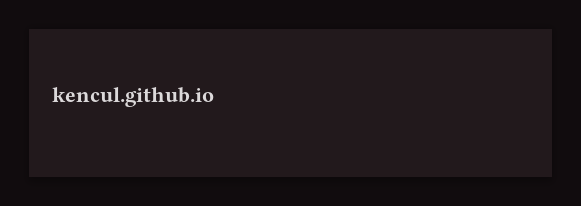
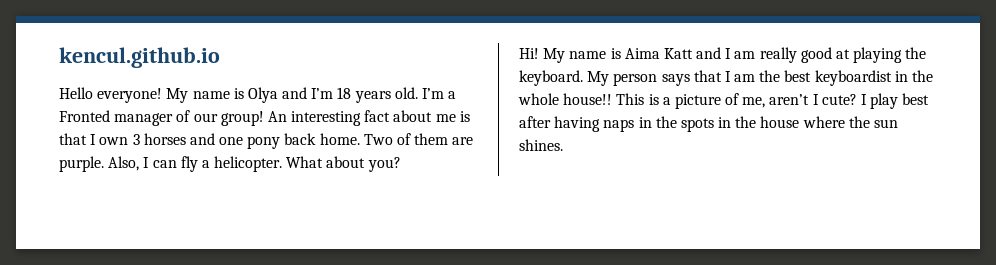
+ Hello everyone! My name is Olya and I’m 18 years old. I’m a Fronted manager of our group! An interesting fact about me is that I own 3 horses and one pony back home. Two of them are purple. Also, I can fly a helicopter. What about you?
+ Hi! My name is Aima Katt and I am really good at playing the keyboard. My person says that I am the best keyboardist in the whole house!! This is a picture of me, aren’t I cute? I play best after having naps in the spots in the house where the sun shines.

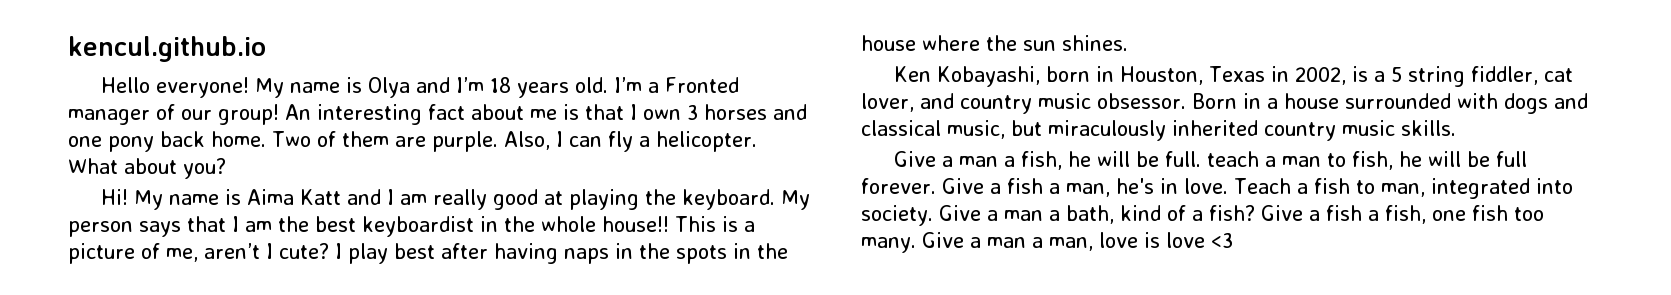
+ Ken Kobayashi, born in Houston, Texas in 2002, is a 5 string fiddler, cat lover, and country music obsessor. Born in a house surrounded with dogs and classical music, but miraculously inherited country music skills.
+ Give a man a fish, he will be full. teach a man to fish, he will be full forever. Give a fish a man, he's in love. Teach a fish to man, integrated into society. Give a man a bath, kind of a fish? Give a fish a fish, one fish too many. Give a man a man, love is love <3

